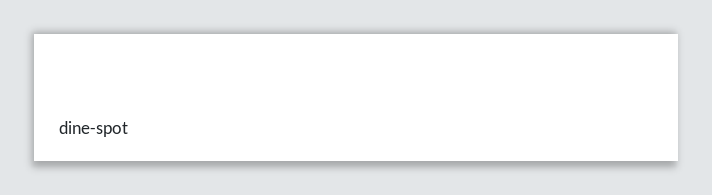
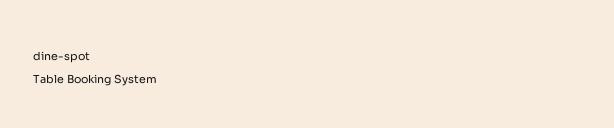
+ Table Booking System

